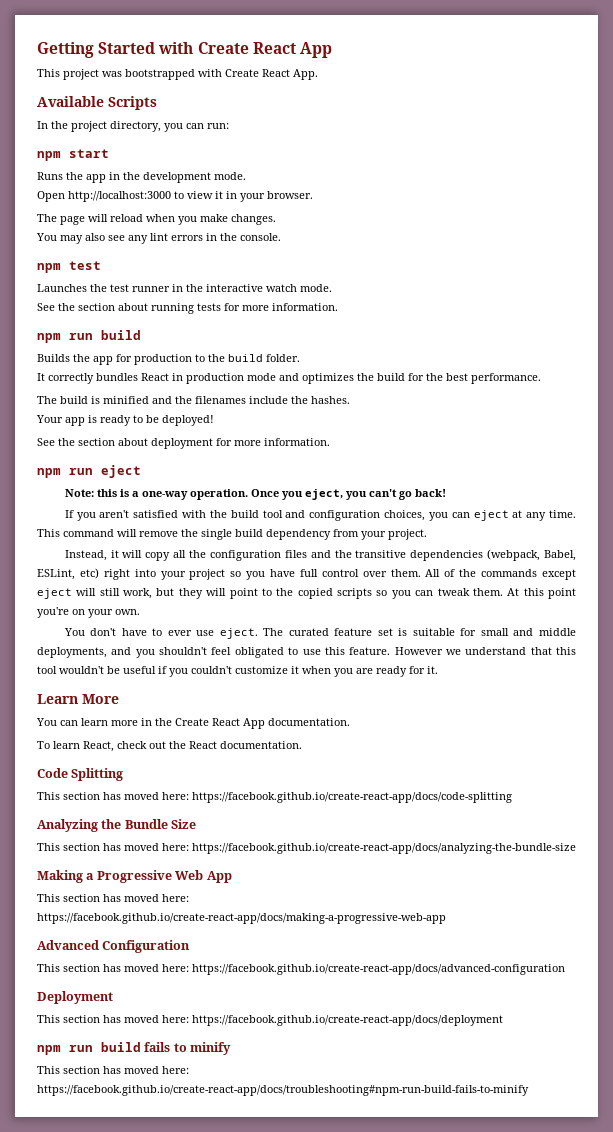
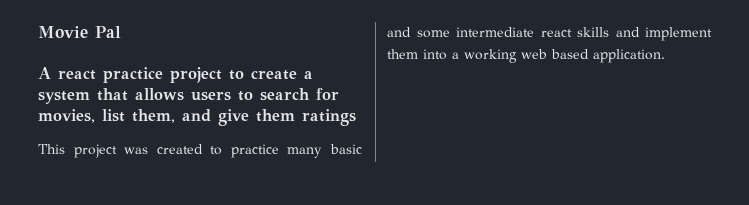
- Getting Started with Create React App
- This project was bootstrapped with Create React App.
- Available Scripts
- In the project directory, you can run:
- npm start
- Runs the app in the development mode.
- Open http://localhost:3000 to view it in your browser.
- The page will reload when you make changes.
- You may also see any lint errors in the console.
- npm test
- Launches the test runner in the interactive watch mode.
- See the section about running tests for more information.
- npm run build
- Builds the app for production to the build folder.
- It correctly bundles React in production mode and optimizes the build for the best performance.
- The build is minified and the filenames include the hashes.
- Your app is ready to be deployed!
- See the section about deployment for more information.
- npm run eject
- Note: this is a one-way operation. Once you eject, you can't go back!
- If you aren't satisfied with the build tool and configuration choices, you can eject at any time. This command will remove the single build dependency from your project.
- Instead, it will copy all the configuration files and the transitive dependencies (webpack, Babel, ESLint, etc) right into your project so you have full control over them. All of the commands except eject will still work, but they will point to the copied scripts so you can tweak them. At this point you're on your own.
- You don't have to ever use eject. The curated feature set is suitable for small and middle deployments, and you shouldn't feel obligated to use this feature. However we understand that this tool wouldn't be useful if you couldn't customize it when you are ready for it.
- Learn More
- You can learn more in the Create React App documentation.
- To learn React, check out the React documentation.
- Code Splitting
- This section has moved here: https://facebook.github.io/create-react-app/docs/code-splitting
- Analyzing the Bundle Size
- This section has moved here: https://facebook.github.io/create-react-app/docs/analyzing-the-bundle-size
- Making a Progressive Web App
- This section has moved here: https://facebook.github.io/create-react-app/docs/making-a-progressive-web-app
- Advanced Configuration
- This section has moved here: https://facebook.github.io/create-react-app/docs/advanced-configuration
- Deployment
- This section has moved here: https://facebook.github.io/create-react-app/docs/deployment
- npm run build fails to minify
- This section has moved here: https://facebook.github.io/create-react-app/docs/troubleshooting#npm-run-build-fails-to-minify
+ Movie Pal
+ A react practice project to create a system that allows users to search for movies, list them, and give them ratings
+ This project was created to practice many basic and some intermediate react skills and implement them into a working web based application.

